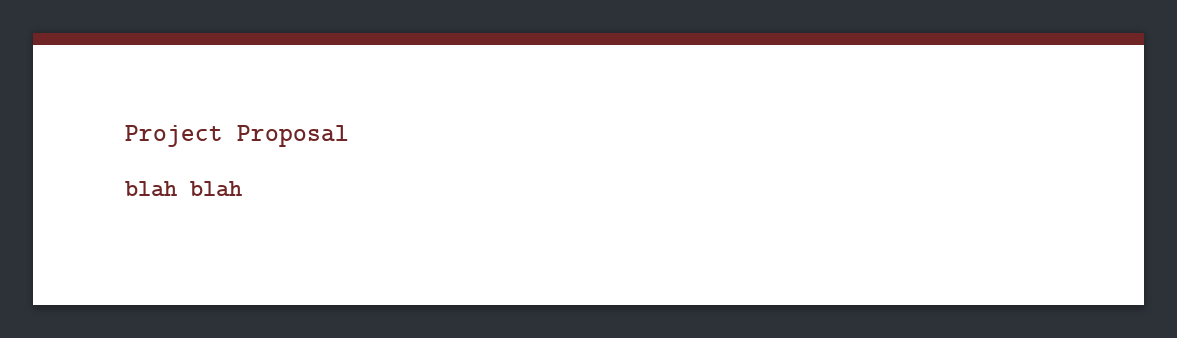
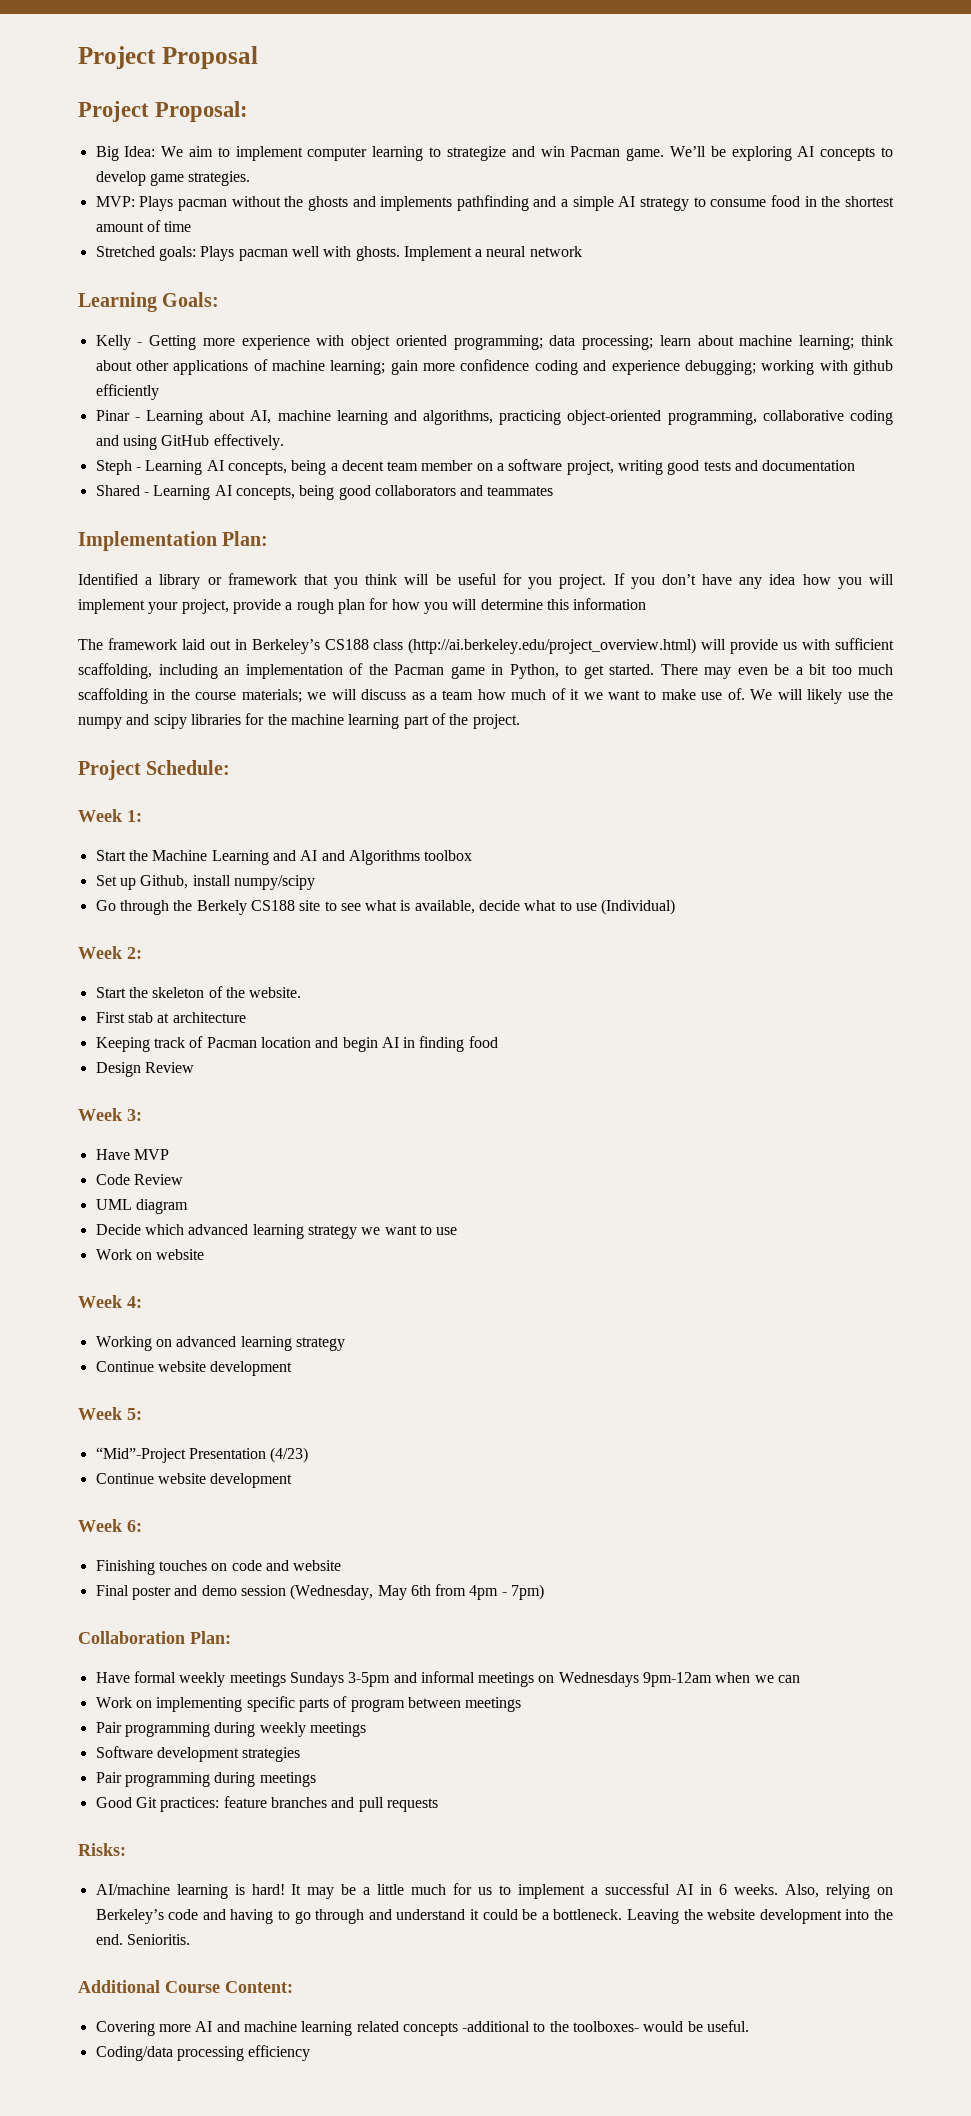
- blah blah
+ Project Proposal:
+ Big Idea: We aim to implement computer learning to strategize and win Pacman game. We’ll be exploring AI concepts to develop game strategies.
+ MVP: Plays pacman without the ghosts and implements pathfinding and a simple AI strategy to consume food in the shortest amount of time
+ Stretched goals: Plays pacman well with ghosts. Implement a neural network
+ Learning Goals:
+ Kelly - Getting more experience with object oriented programming; data processing; learn about machine learning; think about other applications of machine learning; gain more confidence coding and experience debugging; working with github efficiently
+ Pinar - Learning about AI, machine learning and algorithms, practicing object-oriented programming, collaborative coding and using GitHub effectively.
+ Steph - Learning AI concepts, being a decent team member on a software project, writing good tests and documentation
+ Shared - Learning AI concepts, being good collaborators and teammates
+ Implementation Plan:
+ Identified a library or framework that you think will be useful for you project. If you don’t have any idea how you will implement your project, provide a rough plan for how you will determine this information
+ The framework laid out in Berkeley’s CS188 class (http://ai.berkeley.edu/project_overview.html) will provide us with sufficient scaffolding, including an implementation of the Pacman game in Python, to get started. There may even be a bit too much scaffolding in the course materials; we will discuss as a team how much of it we want to make use of. We will likely use the numpy and scipy libraries for the machine learning part of the project.
+ Project Schedule:
+ Week 1:
+ Start the Machine Learning and AI and Algorithms toolbox
+ Set up Github, install numpy/scipy
+ Go through the Berkely CS188 site to see what is available, decide what to use (Individual)
+ Week 2:
+ Start the skeleton of the website.
+ First stab at architecture
+ Keeping track of Pacman location and begin AI in finding food
+ Design Review
+ Week 3:
+ Have MVP
+ Code Review
+ UML diagram
+ Decide which advanced learning strategy we want to use
+ Work on website
+ Week 4:
+ Working on advanced learning strategy
+ Continue website development
+ Week 5:
+ “Mid”-Project Presentation (4/23)
+ Continue website development
+ Week 6:
+ Finishing touches on code and website
+ Final poster and demo session (Wednesday, May 6th from 4pm - 7pm)
+ Collaboration Plan:
+ Have formal weekly meetings Sundays 3-5pm and informal meetings on Wednesdays 9pm-12am when we can
+ Work on implementing specific parts of program between meetings
+ Pair programming during weekly meetings
+ Software development strategies
+ Pair programming during meetings
+ Good Git practices: feature branches and pull requests
+ Risks:
+ AI/machine learning is hard! It may be a little much for us to implement a successful AI in 6 weeks. Also, relying on Berkeley’s code and having to go through and understand it could be a bottleneck. Leaving the website development into the end. Senioritis.
+ Additional Course Content:
+ Covering more AI and machine learning related concepts -additional to the toolboxes- would be useful.
+ Coding/data processing efficiency

